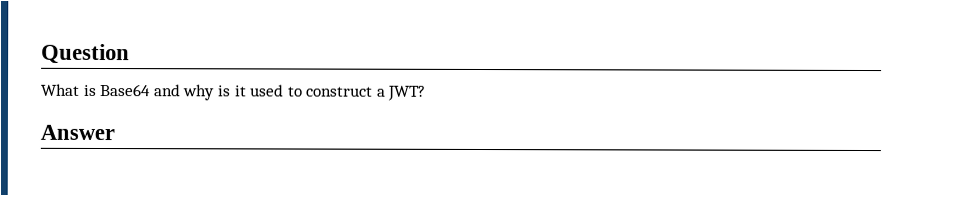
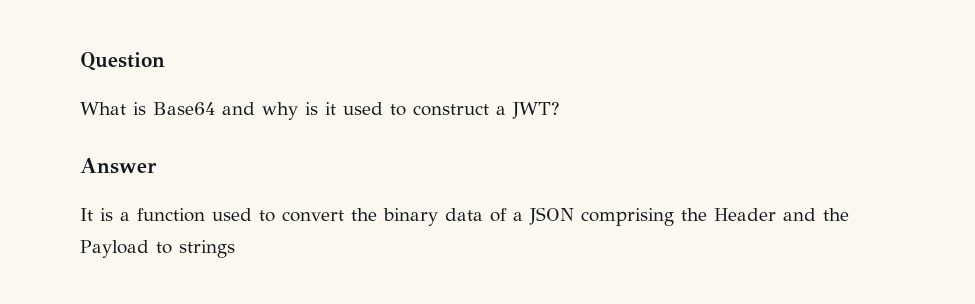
+ It is a function used to convert the binary data of a JSON comprising the Header and the Payload to strings

